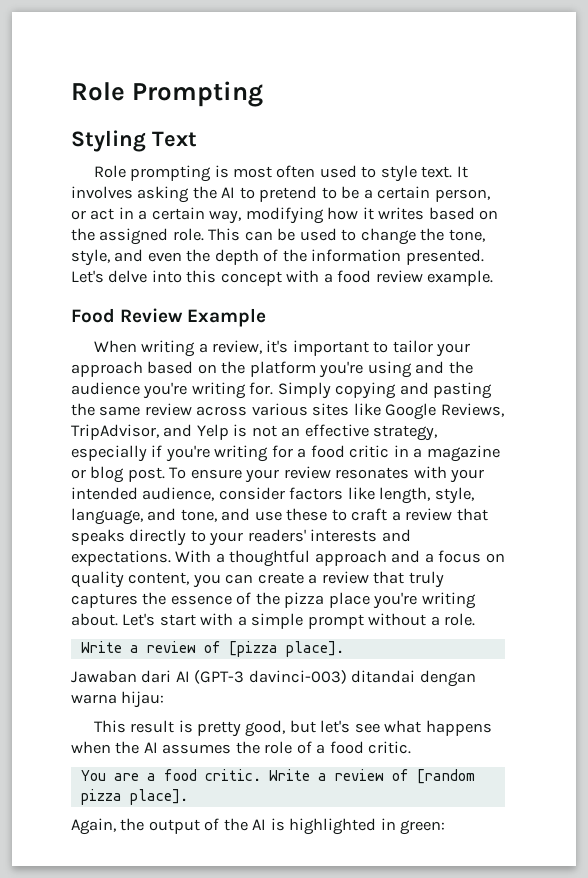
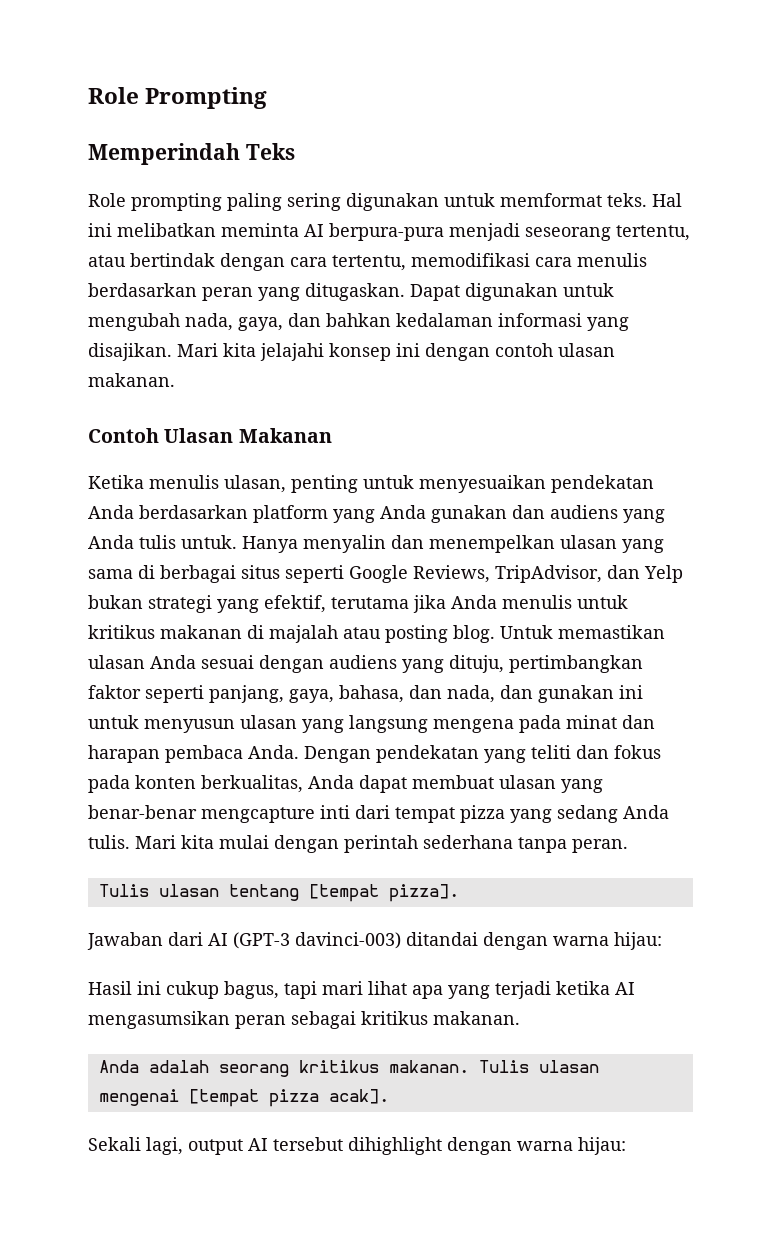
- Styling Text
+ Memperindah Teks
- Role prompting is most often used to style text. It involves asking the AI to pretend to be a certain person, or act in a certain way, modifying how it writes based on the assigned role. This can be used to change the tone, style, and even the depth of the information presented. Let's delve into this concept with a food review example.
- Food Review Example
- When writing a review, it's important to tailor your approach based on the platform you're using and the audience you're writing for. Simply copying and pasting the same review across various sites like Google Reviews, TripAdvisor, and Yelp is not an effective strategy, especially if you're writing for a food critic in a magazine or blog post. To ensure your review resonates with your intended audience, consider factors like length, style, language, and tone, and use these to craft a review that speaks directly to your readers' interests and expectations. With a thoughtful approach and a focus on quality content, you can create a review that truly captures the essence of the pizza place you're writing about. Let's start with a simple prompt without a role.
- Write a review of [pizza place].
+ Role prompting paling sering digunakan untuk memformat teks. Hal ini melibatkan meminta AI berpura-pura menjadi seseorang tertentu, atau bertindak dengan cara tertentu, memodifikasi cara menulis berdasarkan peran yang ditugaskan. Dapat digunakan untuk mengubah nada, gaya, dan bahkan kedalaman informasi yang disajikan. Mari kita jelajahi konsep ini dengan contoh ulasan makanan.
+ Contoh Ulasan Makanan
+ Ketika menulis ulasan, penting untuk menyesuaikan pendekatan Anda berdasarkan platform yang Anda gunakan dan audiens yang Anda tulis untuk. Hanya menyalin dan menempelkan ulasan yang sama di berbagai situs seperti Google Reviews, TripAdvisor, dan Yelp bukan strategi yang efektif, terutama jika Anda menulis untuk kritikus makanan di majalah atau posting blog. Untuk memastikan ulasan Anda sesuai dengan audiens yang dituju, pertimbangkan faktor seperti panjang, gaya, bahasa, dan nada, dan gunakan ini untuk menyusun ulasan yang langsung mengena pada minat dan harapan pembaca Anda. Dengan pendekatan yang teliti dan fokus pada konten berkualitas, Anda dapat membuat ulasan yang benar-benar mengcapture inti dari tempat pizza yang sedang Anda tulis. Mari kita mulai dengan perintah sederhana tanpa peran.
+ Tulis ulasan tentang [tempat pizza].
- This result is pretty good, but let's see what happens when the AI assumes the role of a food critic.
- You are a food critic. Write a review of [random pizza place].
- Again, the output of the AI is highlighted in green:
+ Hasil ini cukup bagus, tapi mari lihat apa yang terjadi ketika AI mengasumsikan peran sebagai kritikus makanan.
+ Anda adalah seorang kritikus makanan. Tulis ulasan mengenai [tempat pizza acak].
+ Sekali lagi, output AI tersebut dihighlight dengan warna hijau:

